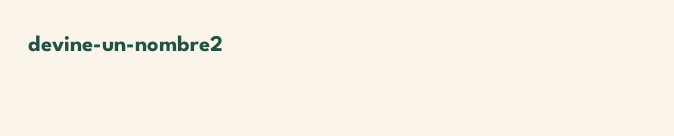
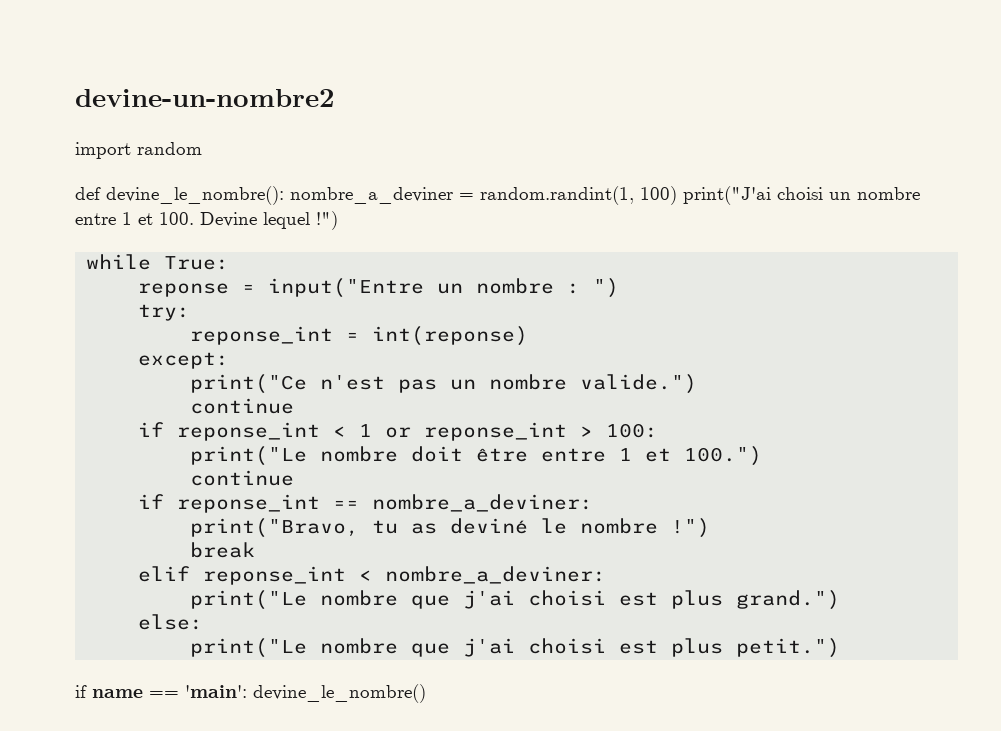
+ import random
+ def devine_le_nombre(): nombre_a_deviner = random.randint(1, 100) print("J'ai choisi un nombre entre 1 et 100. Devine lequel !")
+ while True:
+ reponse = input("Entre un nombre : ")
+ try:
+ reponse_int = int(reponse)
+ except:
+ print("Ce n'est pas un nombre valide.")
+ continue
+ if reponse_int < 1 or reponse_int > 100:
+ print("Le nombre doit être entre 1 et 100.")
+ continue
+ if reponse_int == nombre_a_deviner:
+ print("Bravo, tu as deviné le nombre !")
+ break
+ elif reponse_int < nombre_a_deviner:
+ print("Le nombre que j'ai choisi est plus grand.")
+ else:
+ print("Le nombre que j'ai choisi est plus petit.")
+ if name == 'main': devine_le_nombre()

